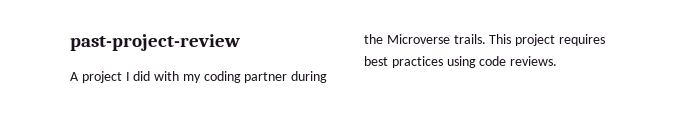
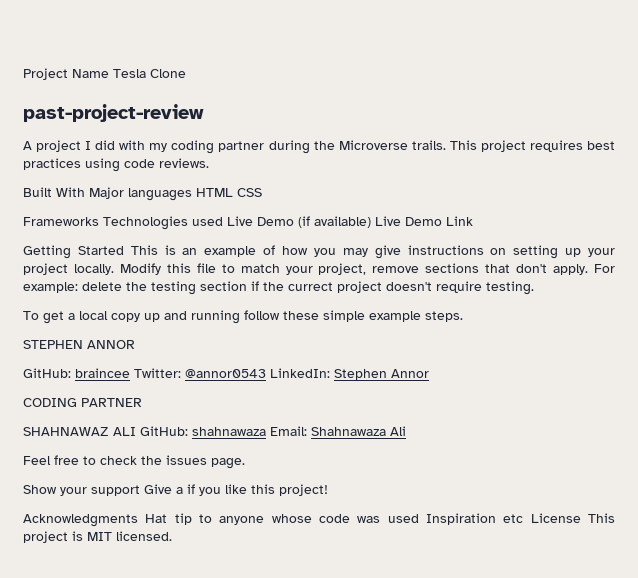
+ Project Name Tesla Clone
+ Built With Major languages HTML CSS
+ Frameworks Technologies used Live Demo (if available) Live Demo Link
+ Getting Started This is an example of how you may give instructions on setting up your project locally. Modify this file to match your project, remove sections that don't apply. For example: delete the testing section if the currect project doesn't require testing.
+ To get a local copy up and running follow these simple example steps.
+ STEPHEN ANNOR
+ GitHub: braincee Twitter: @annor0543 LinkedIn: Stephen Annor
+ CODING PARTNER
+ SHAHNAWAZ ALI GitHub: shahnawaza Email: Shahnawaza Ali
+ Feel free to check the issues page.
+ Show your support Give a if you like this project!
+ Acknowledgments Hat tip to anyone whose code was used Inspiration etc License This project is MIT licensed.

